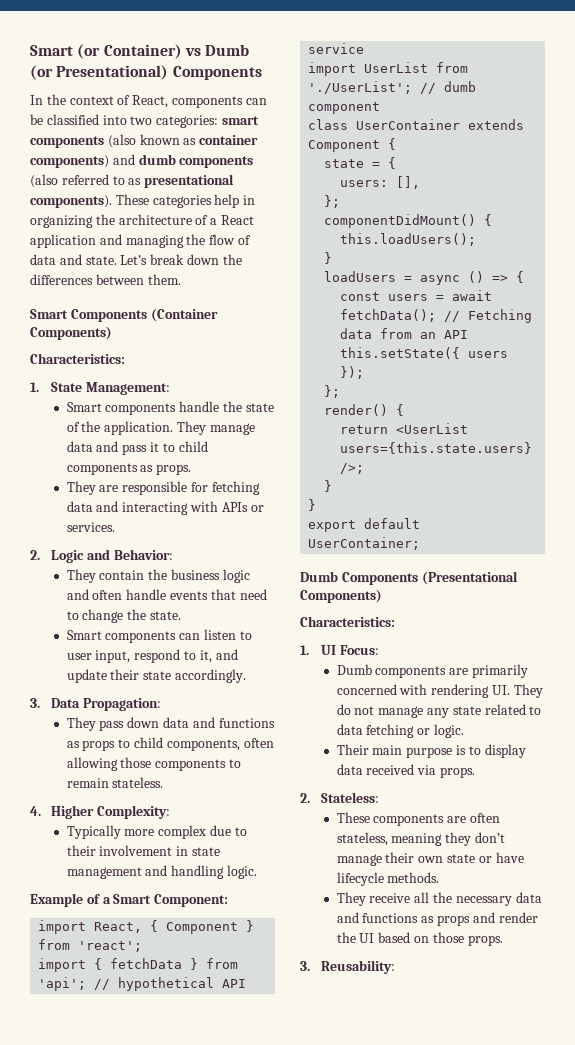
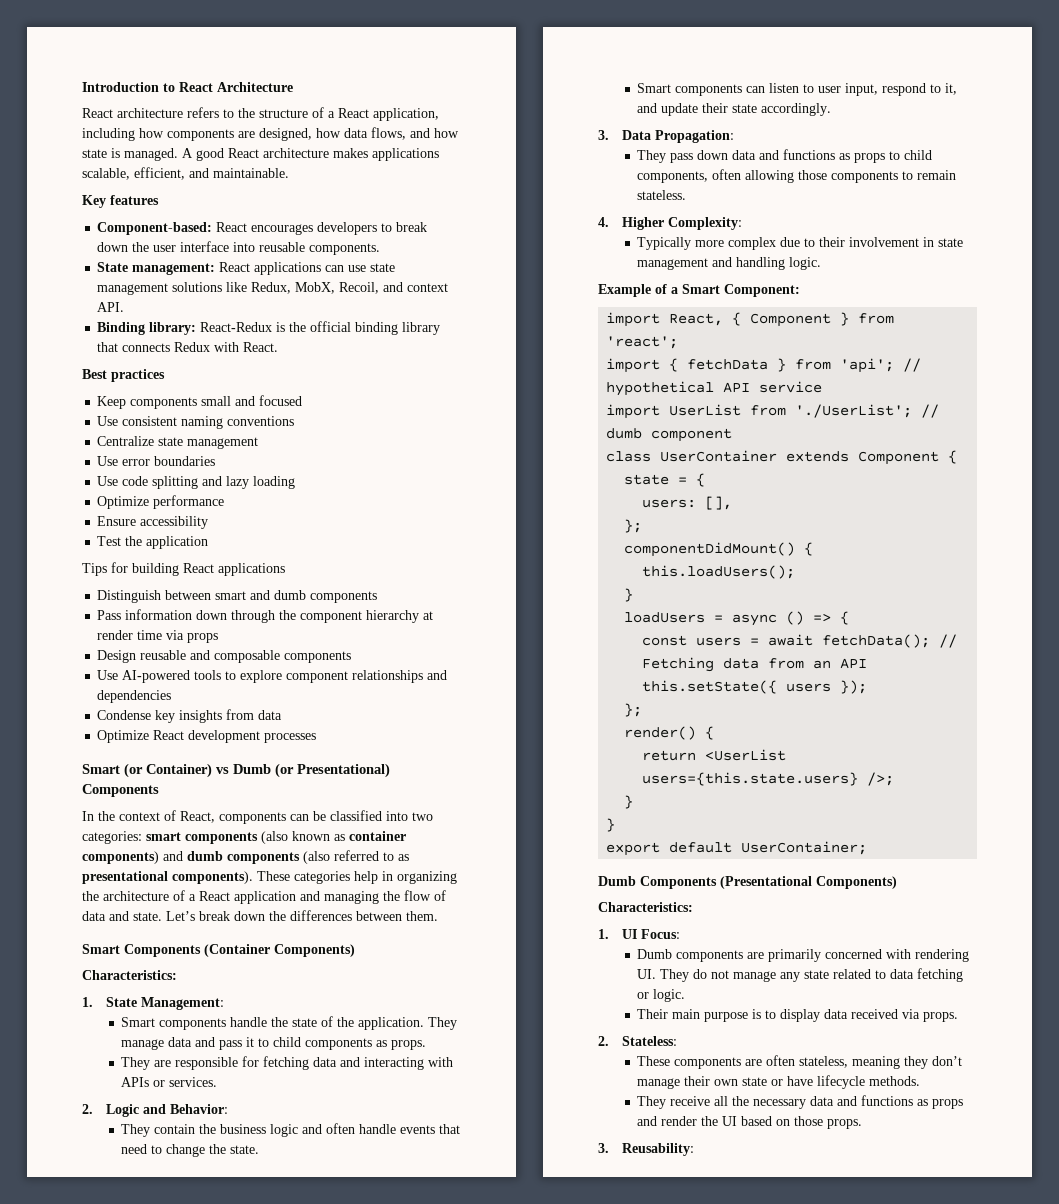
+ Introduction to React Architecture
+ React architecture refers to the structure of a React application, including how components are designed, how data flows, and how state is managed. A good React architecture makes applications scalable, efficient, and maintainable.
+ Key features
+ Component-based: React encourages developers to break down the user interface into reusable components.
+ State management: React applications can use state management solutions like Redux, MobX, Recoil, and context API.
+ Binding library: React-Redux is the official binding library that connects Redux with React.
+ Best practices
+ Keep components small and focused
+ Use consistent naming conventions
+ Centralize state management
+ Use error boundaries
+ Use code splitting and lazy loading
+ Optimize performance
+ Ensure accessibility
+ Test the application
+ Tips for building React applications
+ Distinguish between smart and dumb components
+ Pass information down through the component hierarchy at render time via props
+ Design reusable and composable components
+ Use AI-powered tools to explore component relationships and dependencies
+ Condense key insights from data
+ Optimize React development processes

